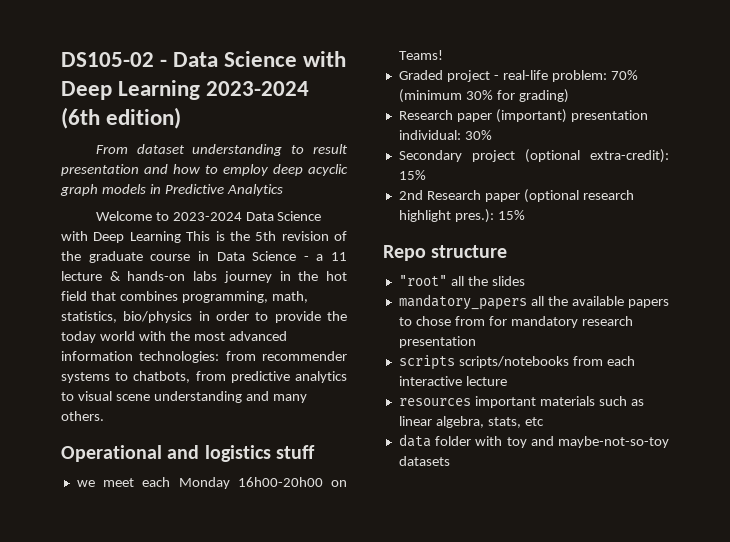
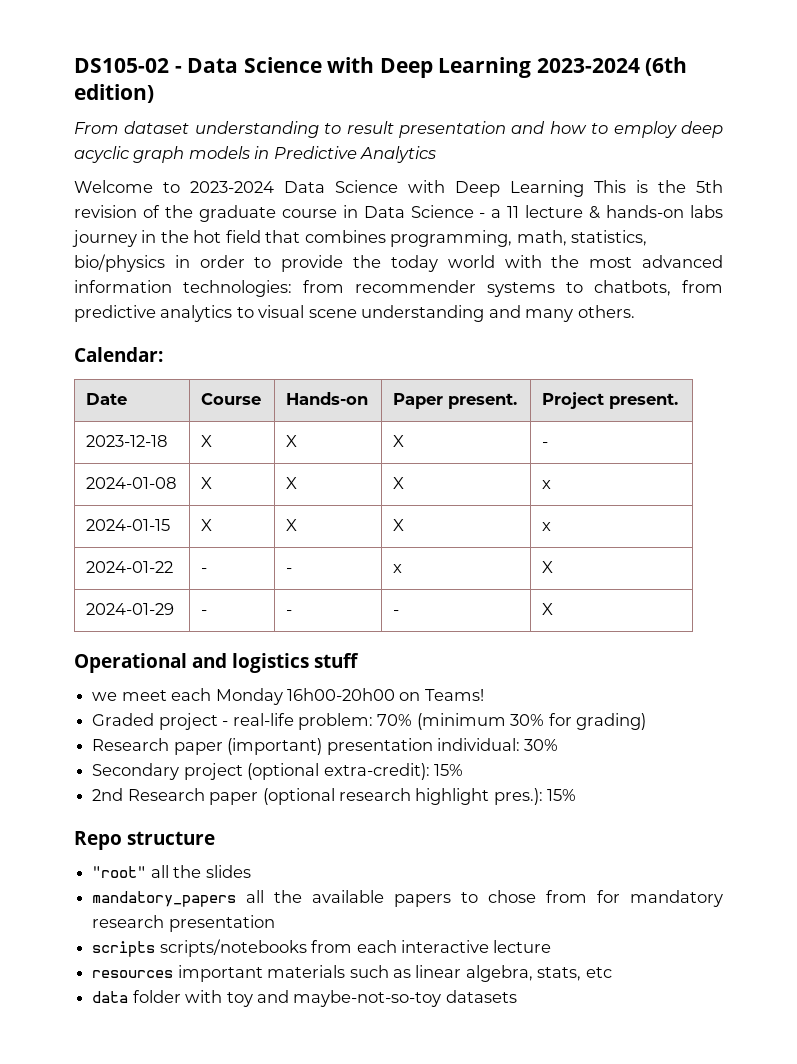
+ Calendar:
+ Date | Course | Hands-on | Paper present. | Project present.
+ 2023-12-18 | X | X | X | -
+ 2024-01-08 | X | X | X | x
+ 2024-01-15 | X | X | X | x
+ 2024-01-22 | - | - | x | X
+ 2024-01-29 | - | - | - | X

